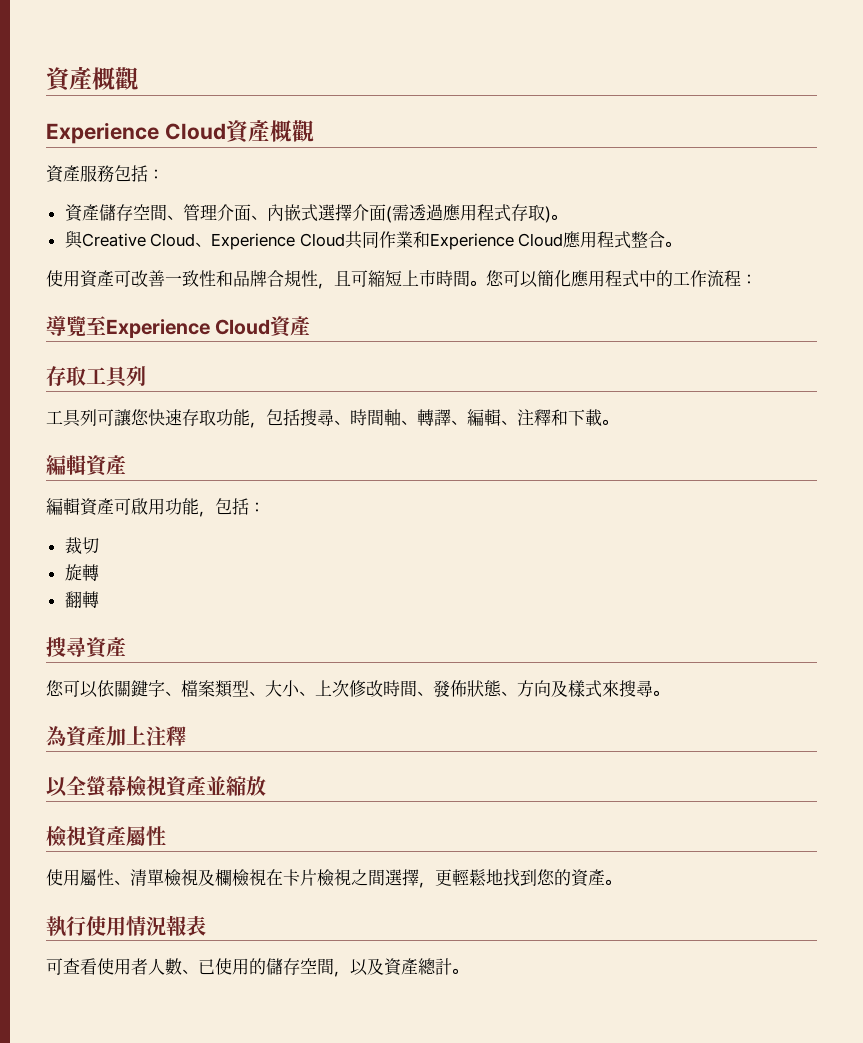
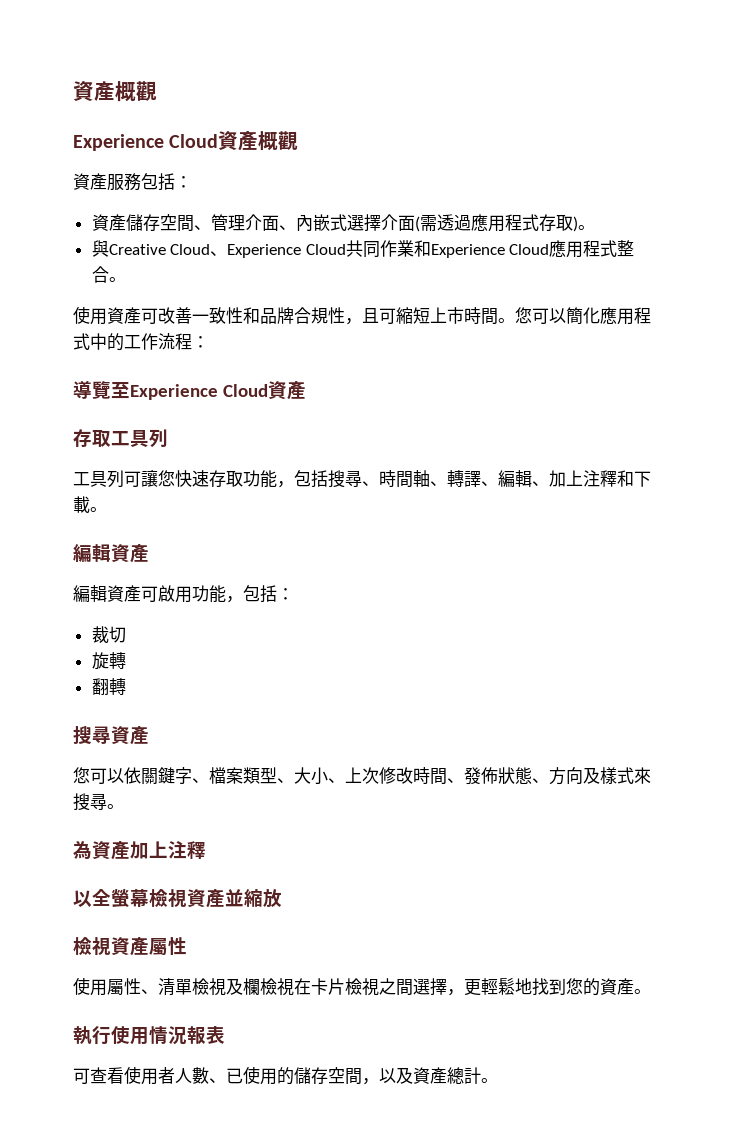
- 工具列可讓您快速存取功能，包括搜尋、時間軸、轉譯、編輯、注釋和下載。
+ 工具列可讓您快速存取功能，包括搜尋、時間軸、轉譯、編輯、加上注釋和下載。

